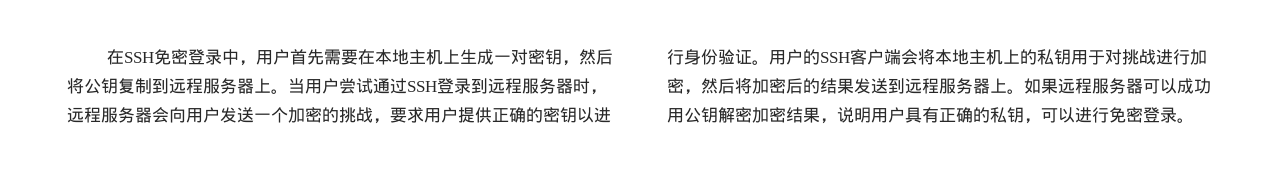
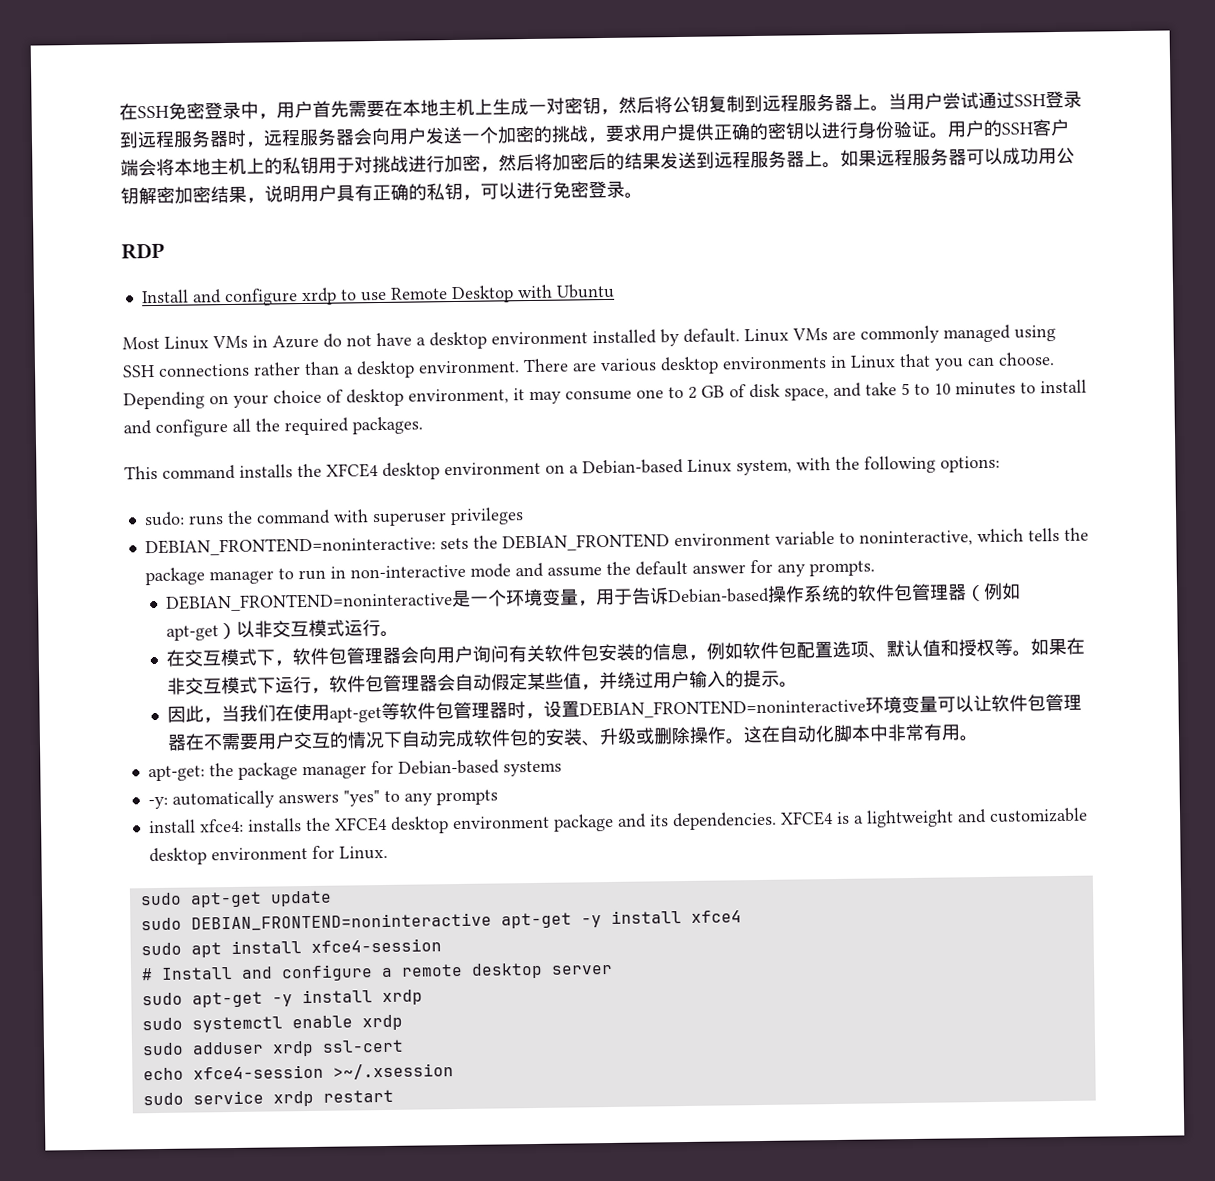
+ RDP
+ Install and configure xrdp to use Remote Desktop with Ubuntu
+ Most Linux VMs in Azure do not have a desktop environment installed by default. Linux VMs are commonly managed using SSH connections rather than a desktop environment. There are various desktop environments in Linux that you can choose. Depending on your choice of desktop environment, it may consume one to 2 GB of disk space, and take 5 to 10 minutes to install and configure all the required packages.
+ This command installs the XFCE4 desktop environment on a Debian-based Linux system, with the following options:
+ sudo: runs the command with superuser privileges
+ DEBIAN_FRONTEND=noninteractive: sets the DEBIAN_FRONTEND environment variable to noninteractive, which tells the package manager to run in non-interactive mode and assume the default answer for any prompts.
+ DEBIAN_FRONTEND=noninteractive是一个环境变量，用于告诉Debian-based操作系统的软件包管理器（例如apt-get）以非交互模式运行。
+ 在交互模式下，软件包管理器会向用户询问有关软件包安装的信息，例如软件包配置选项、默认值和授权等。如果在非交互模式下运行，软件包管理器会自动假定某些值，并绕过用户输入的提示。
+ 因此，当我们在使用apt-get等软件包管理器时，设置DEBIAN_FRONTEND=noninteractive环境变量可以让软件包管理器在不需要用户交互的情况下自动完成软件包的安装、升级或删除操作。这在自动化脚本中非常有用。
+ apt-get: the package manager for Debian-based systems
+ -y: automatically answers "yes" to any prompts
+ install xfce4: installs the XFCE4 desktop environment package and its dependencies. XFCE4 is a lightweight and customizable desktop environment for Linux.
+ sudo apt-get update
+ sudo DEBIAN_FRONTEND=noninteractive apt-get -y install xfce4
+ sudo apt install xfce4-session
+ # Install and configure a remote desktop server
+ sudo apt-get -y install xrdp
+ sudo systemctl enable xrdp
+ sudo adduser xrdp ssl-cert
+ echo xfce4-session >~/.xsession
+ sudo service xrdp restart

